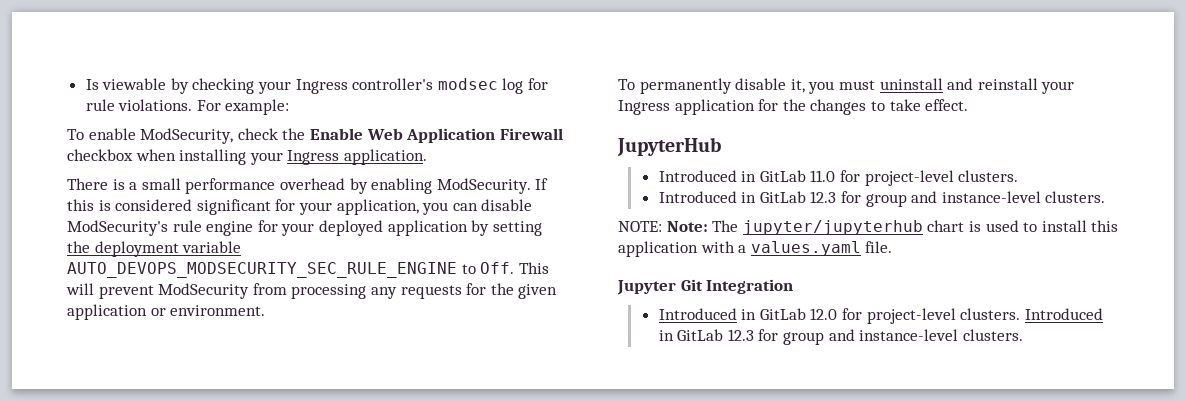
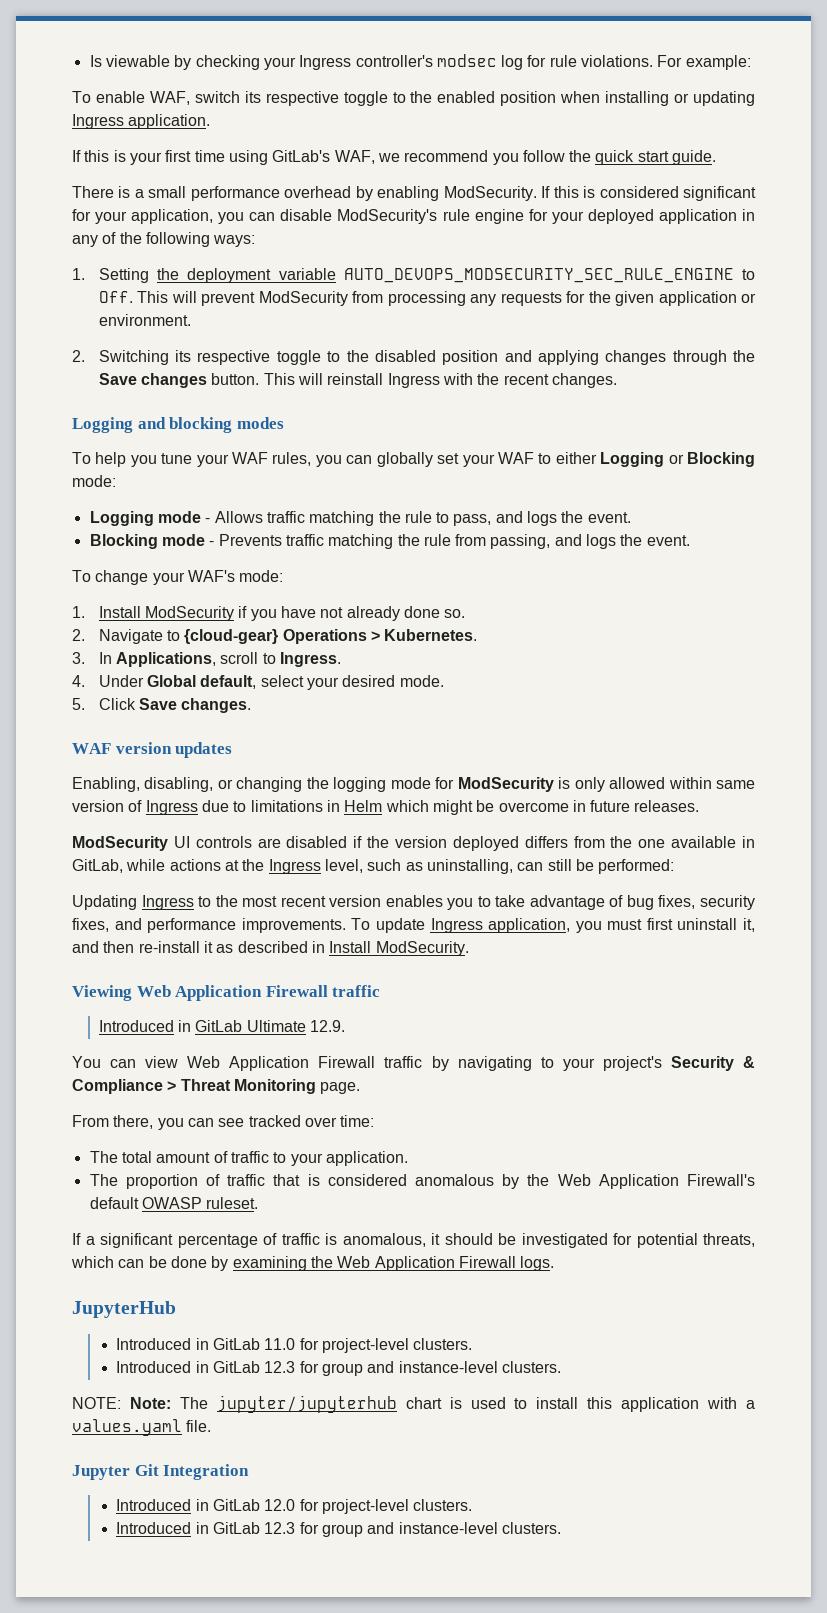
- To enable ModSecurity, check the Enable Web Application Firewall checkbox when installing your Ingress application.
+ To enable WAF, switch its respective toggle to the enabled position when installing or updating Ingress application.
+ If this is your first time using GitLab's WAF, we recommend you follow the quick start guide.
- If this is considered significant for your application, you can disable ModSecurity's rule engine for your deployed application by setting the deployment variable AUTO_DEVOPS_MODSECURITY_SEC_RULE_ENGINE to Off. This will prevent ModSecurity from processing any requests for the given application or environment.
+ If this is considered significant for your application, you can disable ModSecurity's rule engine for your deployed application in any of the following ways:
+ 1. Setting the deployment variable AUTO_DEVOPS_MODSECURITY_SEC_RULE_ENGINE to Off. This will prevent ModSecurity from processing any requests for the given application or environment.
- To permanently disable it, you must uninstall and reinstall your Ingress application for the changes to take effect.
+ 2. Switching its respective toggle to the disabled position and applying changes through the Save changes button. This will reinstall Ingress with the recent changes.
+ Logging and blocking modes
+ To help you tune your WAF rules, you can globally set your WAF to either Logging or Blocking mode:
+ Logging mode - Allows traffic matching the rule to pass, and logs the event.
+ Blocking mode - Prevents traffic matching the rule from passing, and logs the event.
+ To change your WAF's mode:
+ 1. Install ModSecurity if you have not already done so.
+ 2. Navigate to {cloud-gear} Operations > Kubernetes.
+ 3. In Applications, scroll to Ingress.
+ 4. Under Global default, select your desired mode.
+ 5. Click Save changes.
+ WAF version updates
+ Enabling, disabling, or changing the logging mode for ModSecurity is only allowed within same version of Ingress due to limitations in Helm which might be overcome in future releases.
+ ModSecurity UI controls are disabled if the version deployed differs from the one available in GitLab, while actions at the Ingress level, such as uninstalling, can still be performed:
+ Updating Ingress to the most recent version enables you to take advantage of bug fixes, security fixes, and performance improvements. To update Ingress application, you must first uninstall it, and then re-install it as described in Install ModSecurity.
+ Viewing Web Application Firewall traffic
+ Introduced in GitLab Ultimate 12.9.
+ You can view Web Application Firewall traffic by navigating to your project's Security & Compliance > Threat Monitoring page.
+ From there, you can see tracked over time:
+ The total amount of traffic to your application.
+ The proportion of traffic that is considered anomalous by the Web Application Firewall's default OWASP ruleset.
+ If a significant percentage of traffic is anomalous, it should be investigated for potential threats, which can be done by examining the Web Application Firewall logs.
- Introduced in GitLab 12.0 for project-level clusters. Introduced in GitLab 12.3 for group and instance-level clusters.
+ Introduced in GitLab 12.0 for project-level clusters.
+ Introduced in GitLab 12.3 for group and instance-level clusters.

